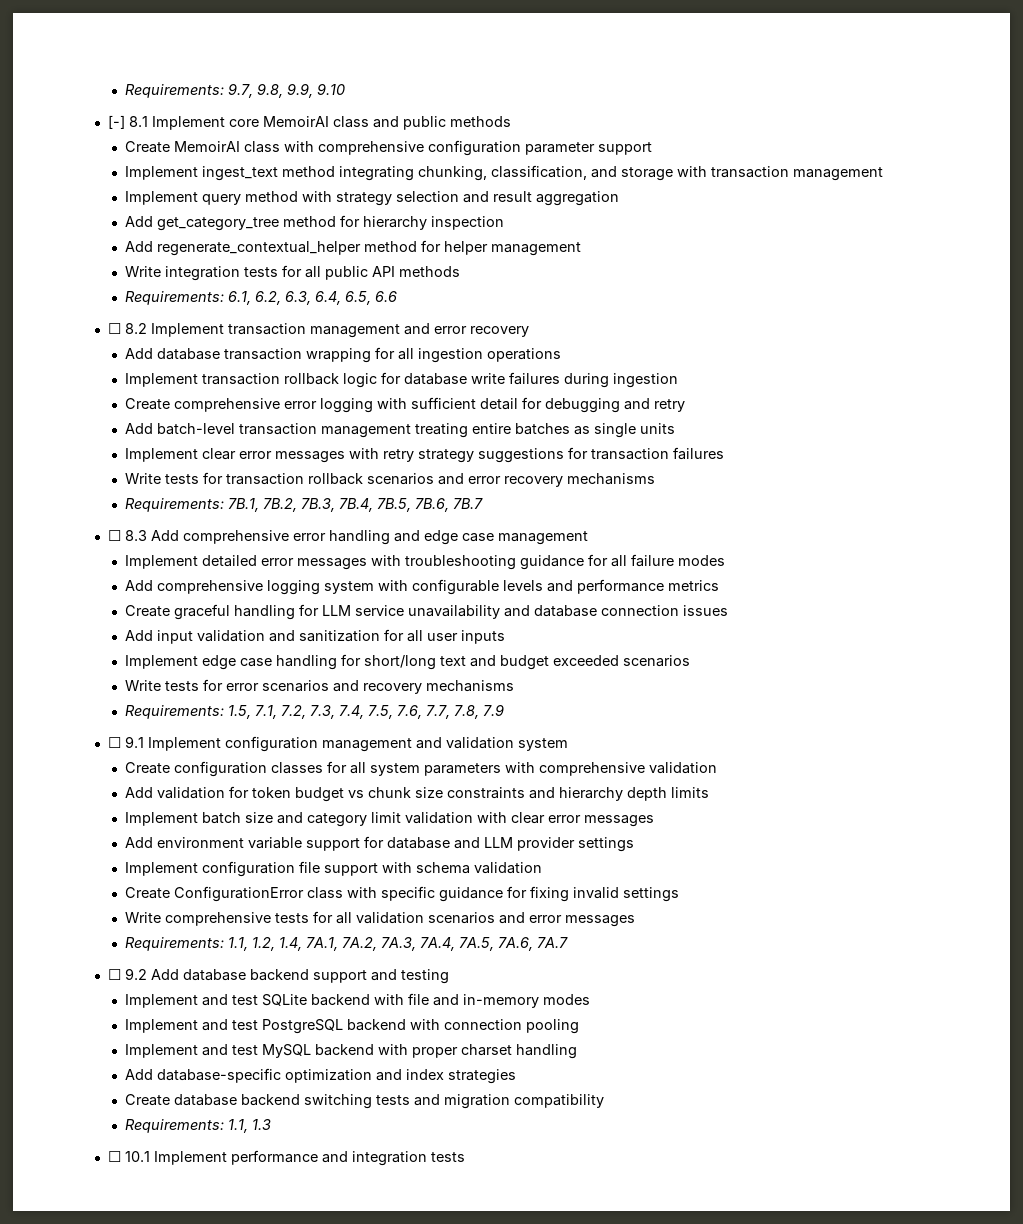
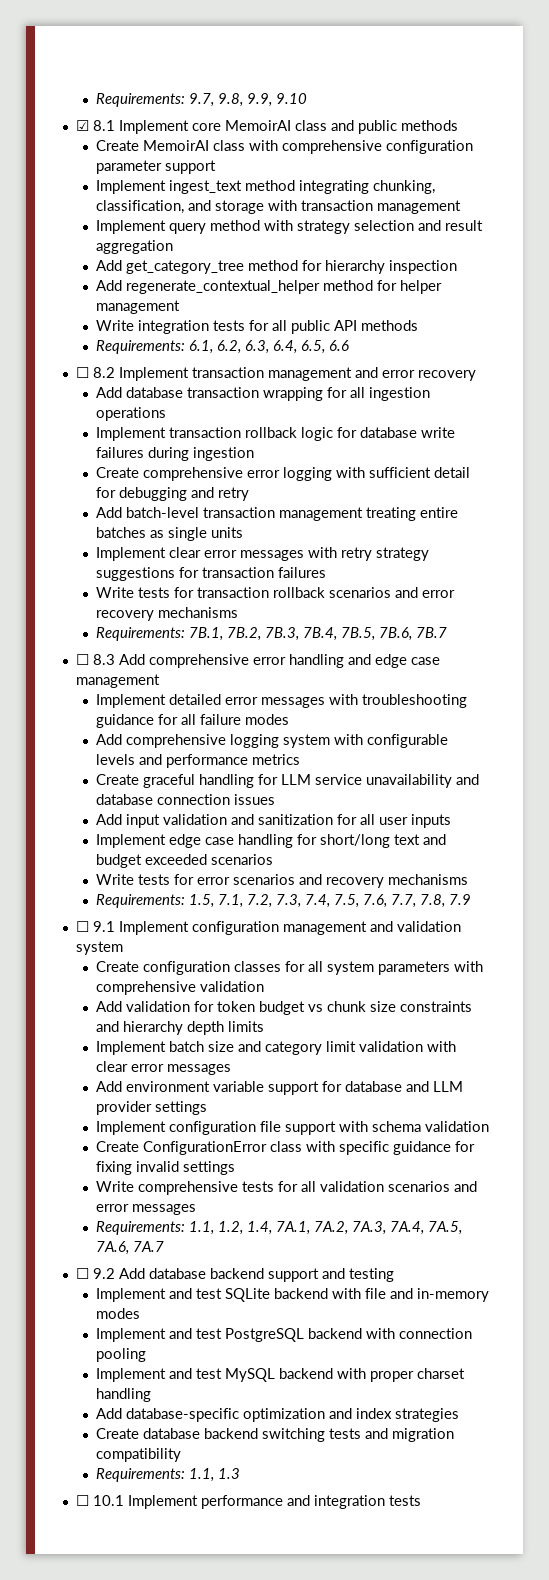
- [-] 8.1 Implement core MemoirAI class and public methods
+ ☑ 8.1 Implement core MemoirAI class and public methods

